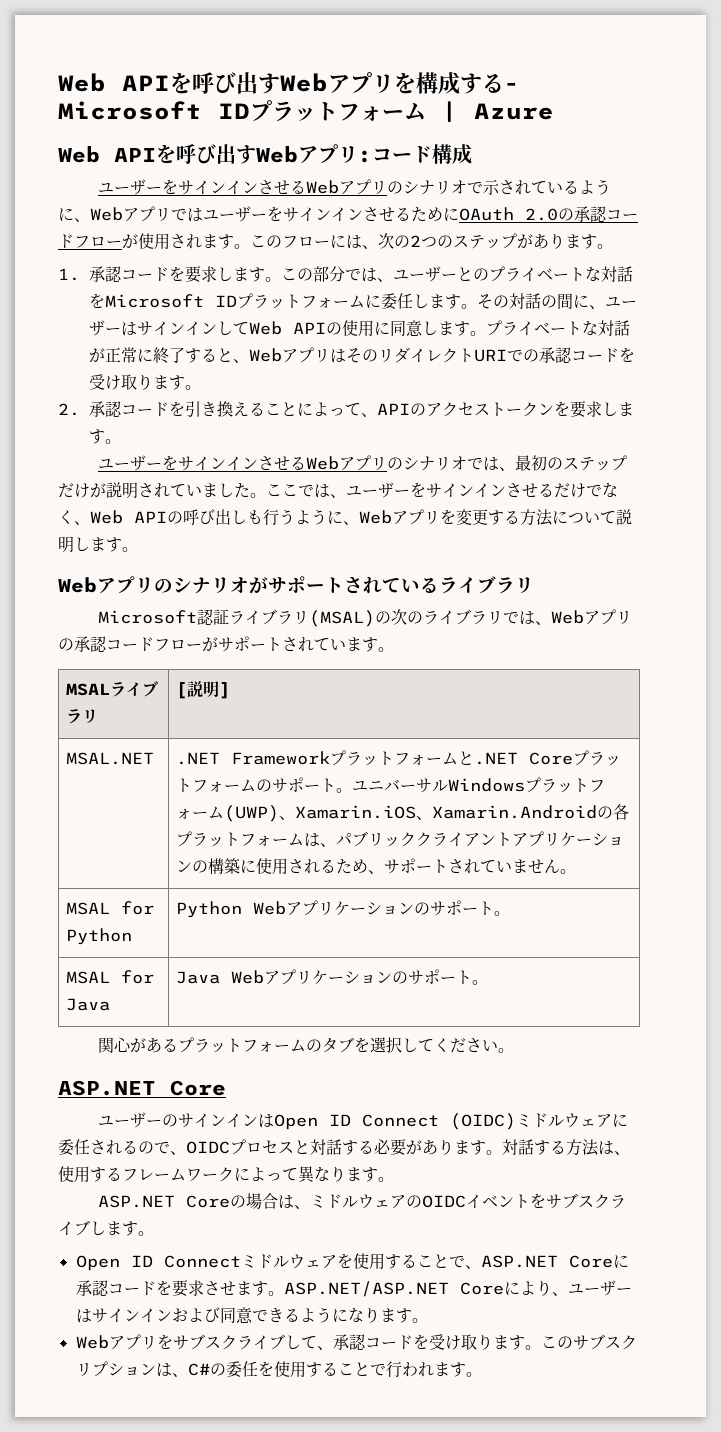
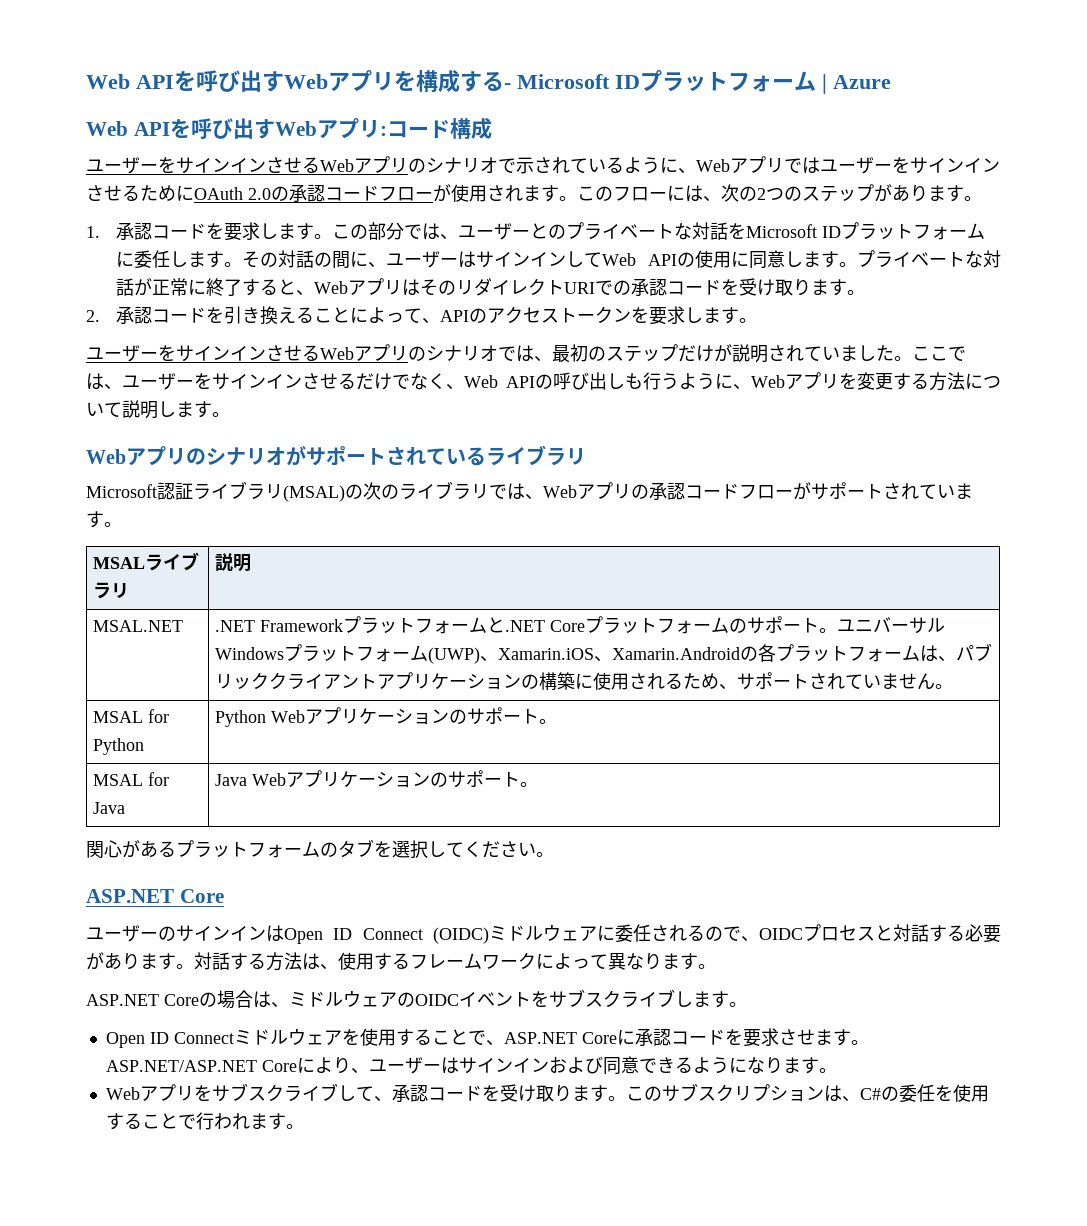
- MSALライブラリ | [説明]
+ MSALライブラリ | 説明

